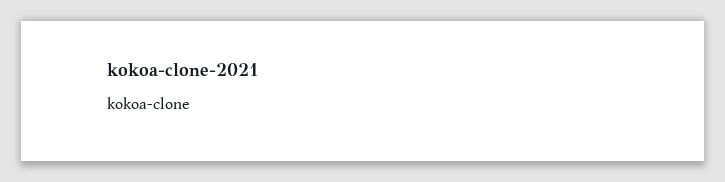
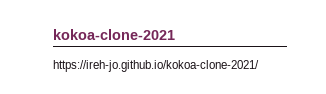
- kokoa-clone
+ https://ireh-jo.github.io/kokoa-clone-2021/

